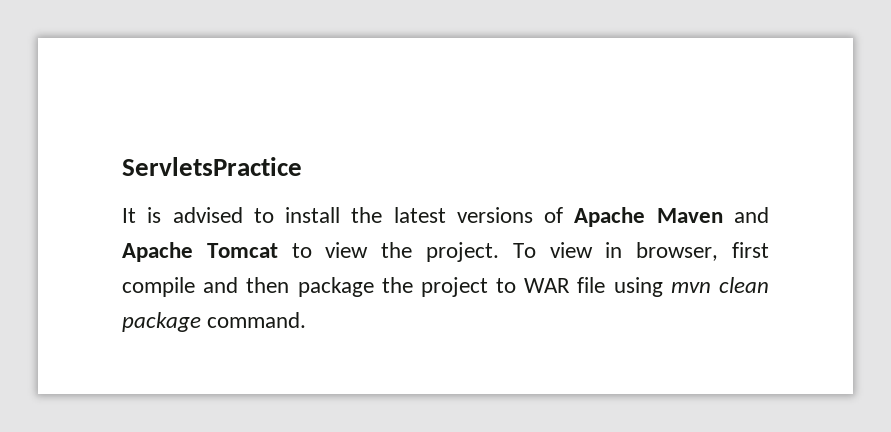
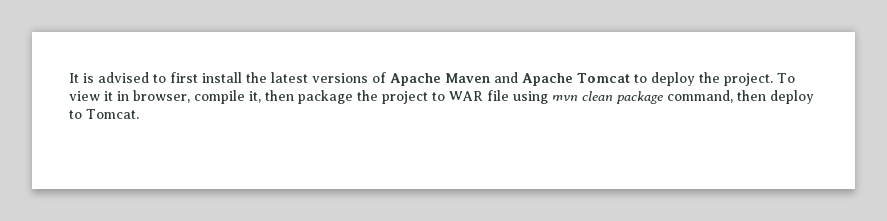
- ServletsPractice
- It is advised to install the latest versions of Apache Maven and Apache Tomcat to view the project.
+ It is advised to first install the latest versions of Apache Maven and Apache Tomcat to deploy the project.
- To view in browser, first compile and then package the project to WAR file using mvn clean package command.
+ To view it in browser, compile it, then package the project to WAR file using mvn clean package command, then deploy to Tomcat.

